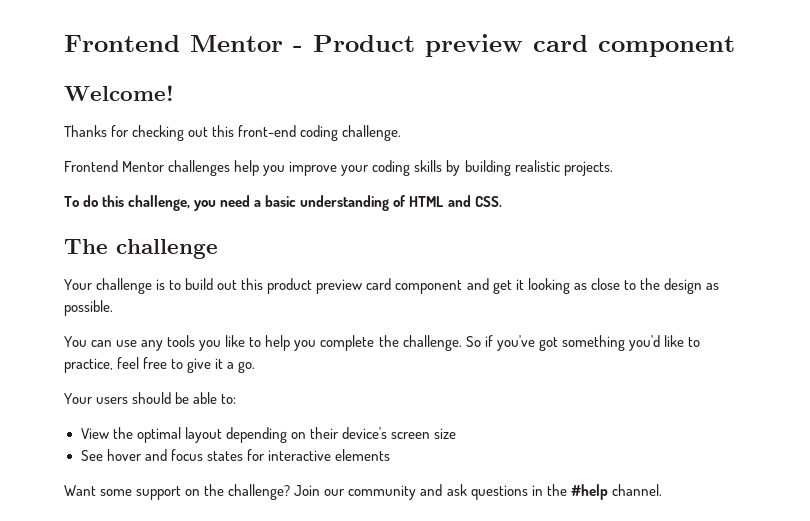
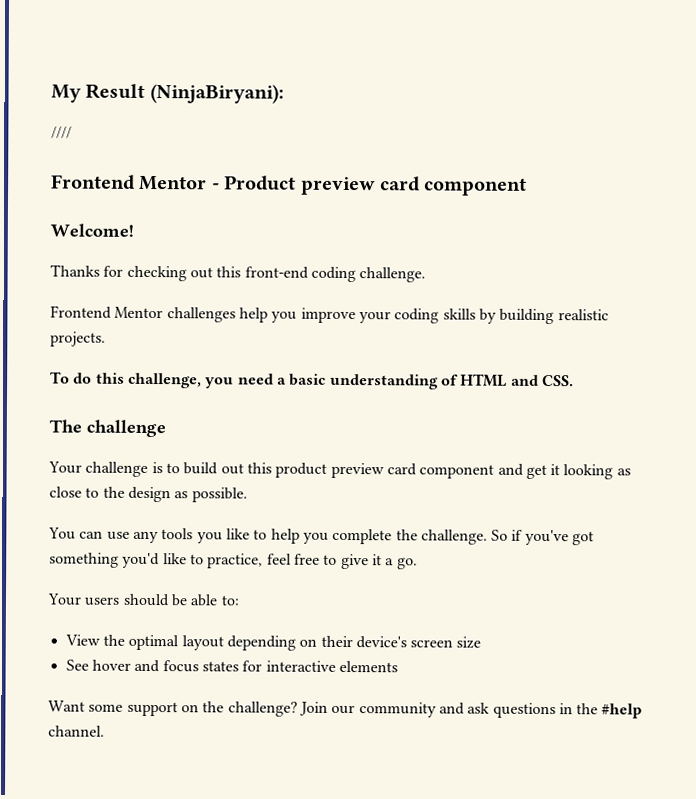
+ My Result (NinjaBiryani):
+ ////

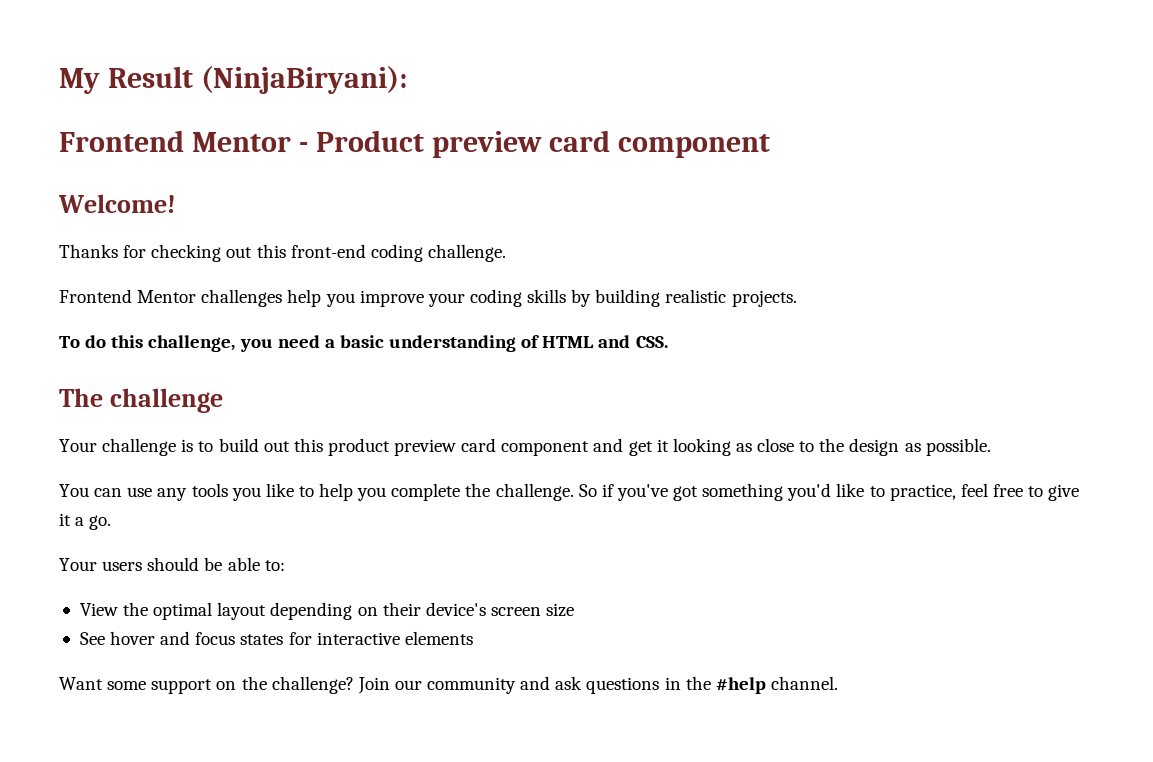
- ////

